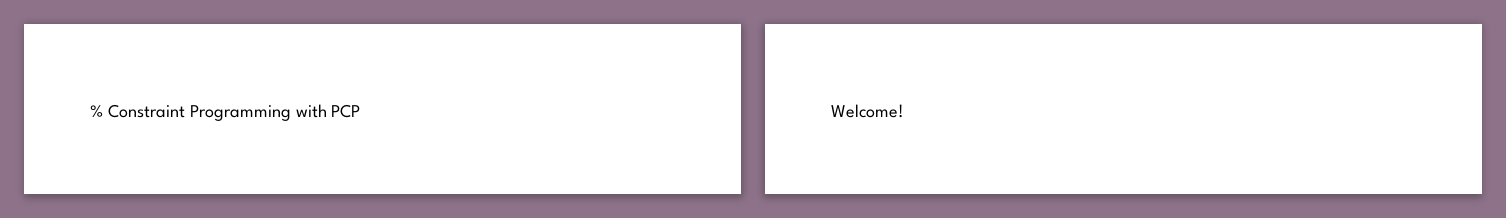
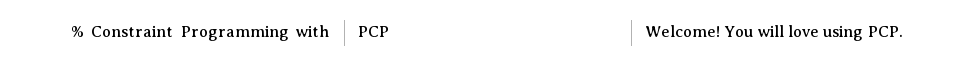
+ You will love using PCP.

